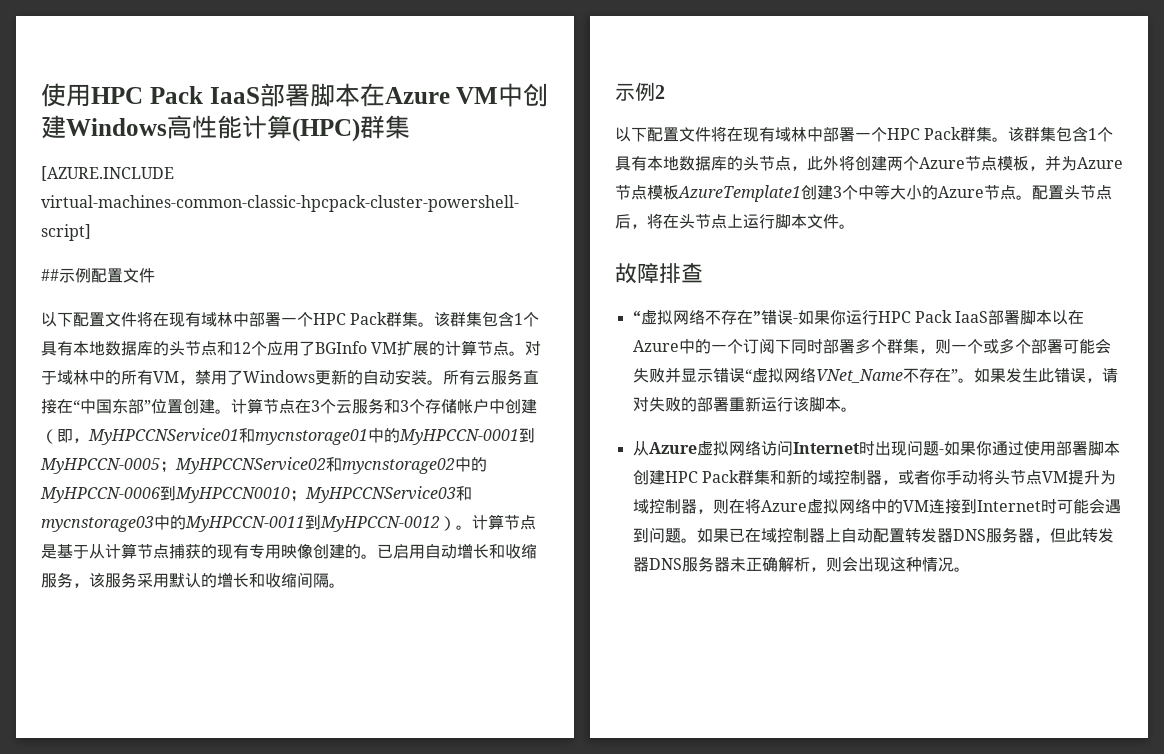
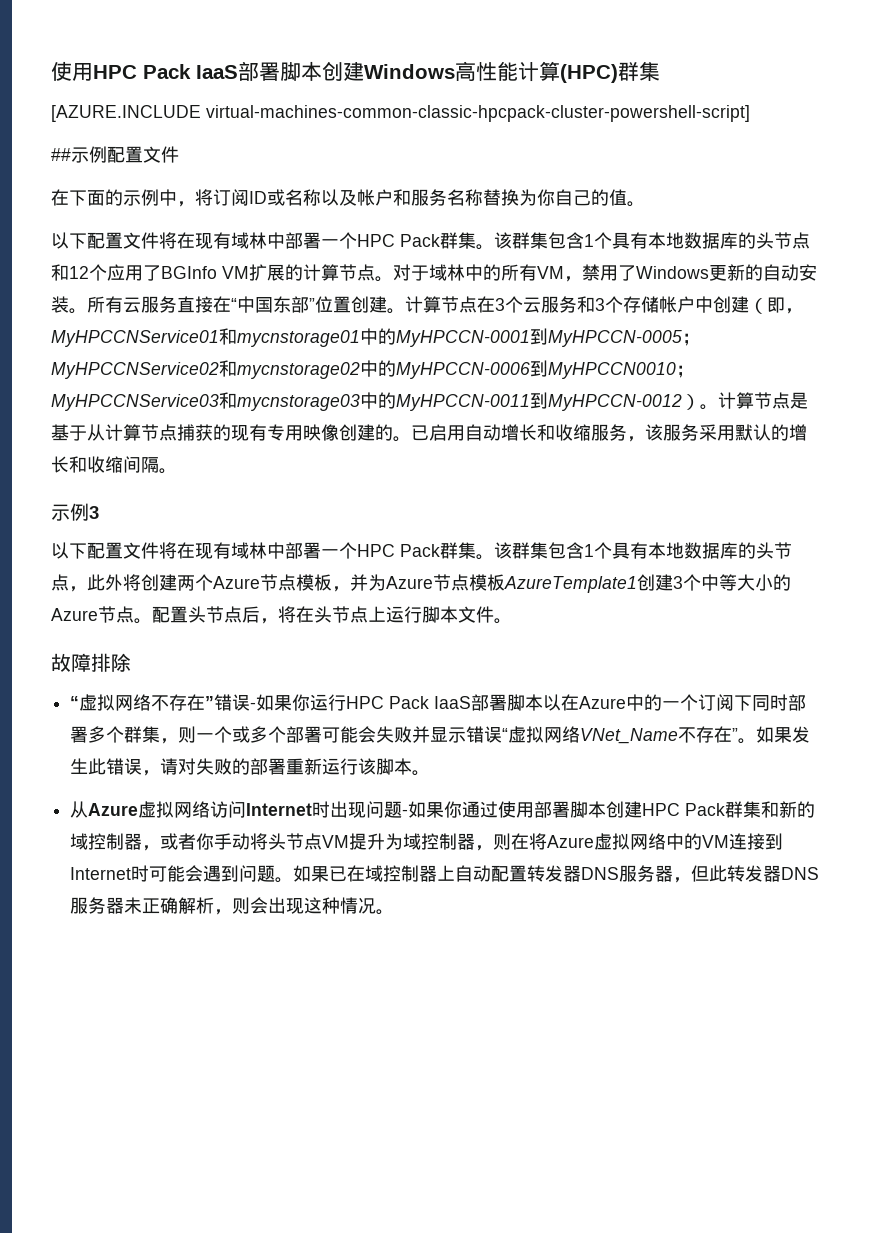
- 使用HPC Pack IaaS部署脚本在Azure VM中创建Windows高性能计算(HPC)群集
+ 使用HPC Pack IaaS部署脚本创建Windows高性能计算(HPC)群集
+ 在下面的示例中，将订阅ID或名称以及帐户和服务名称替换为你自己的值。
- 示例2
+ 示例3
- 故障排查
+ 故障排除

